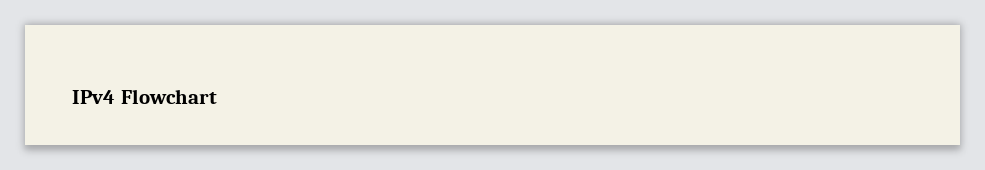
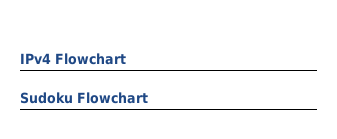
+ Sudoku Flowchart

